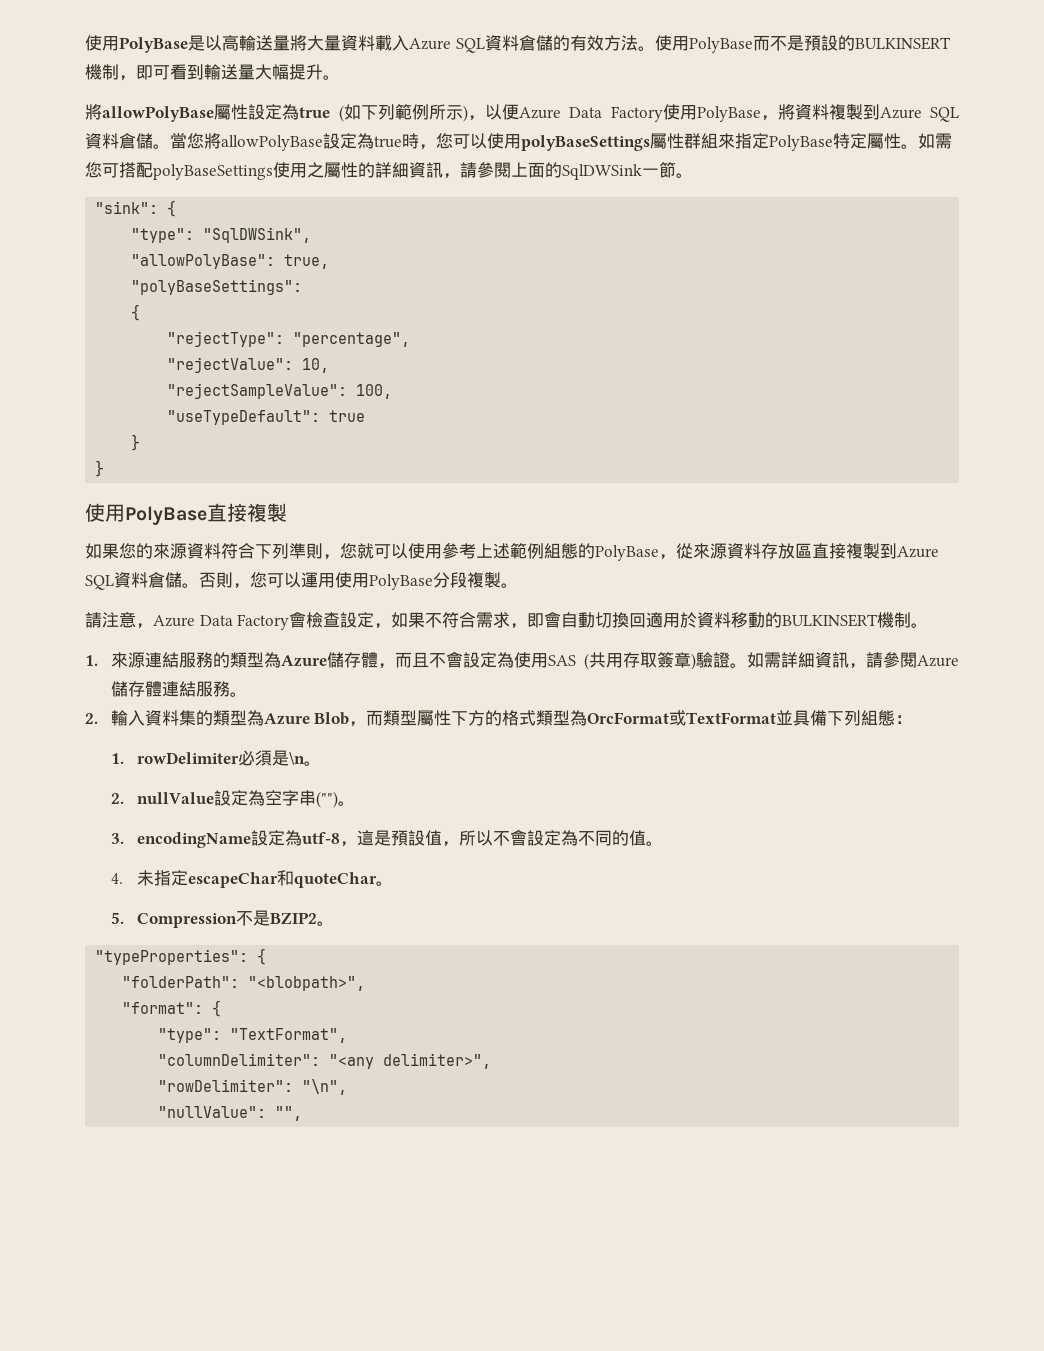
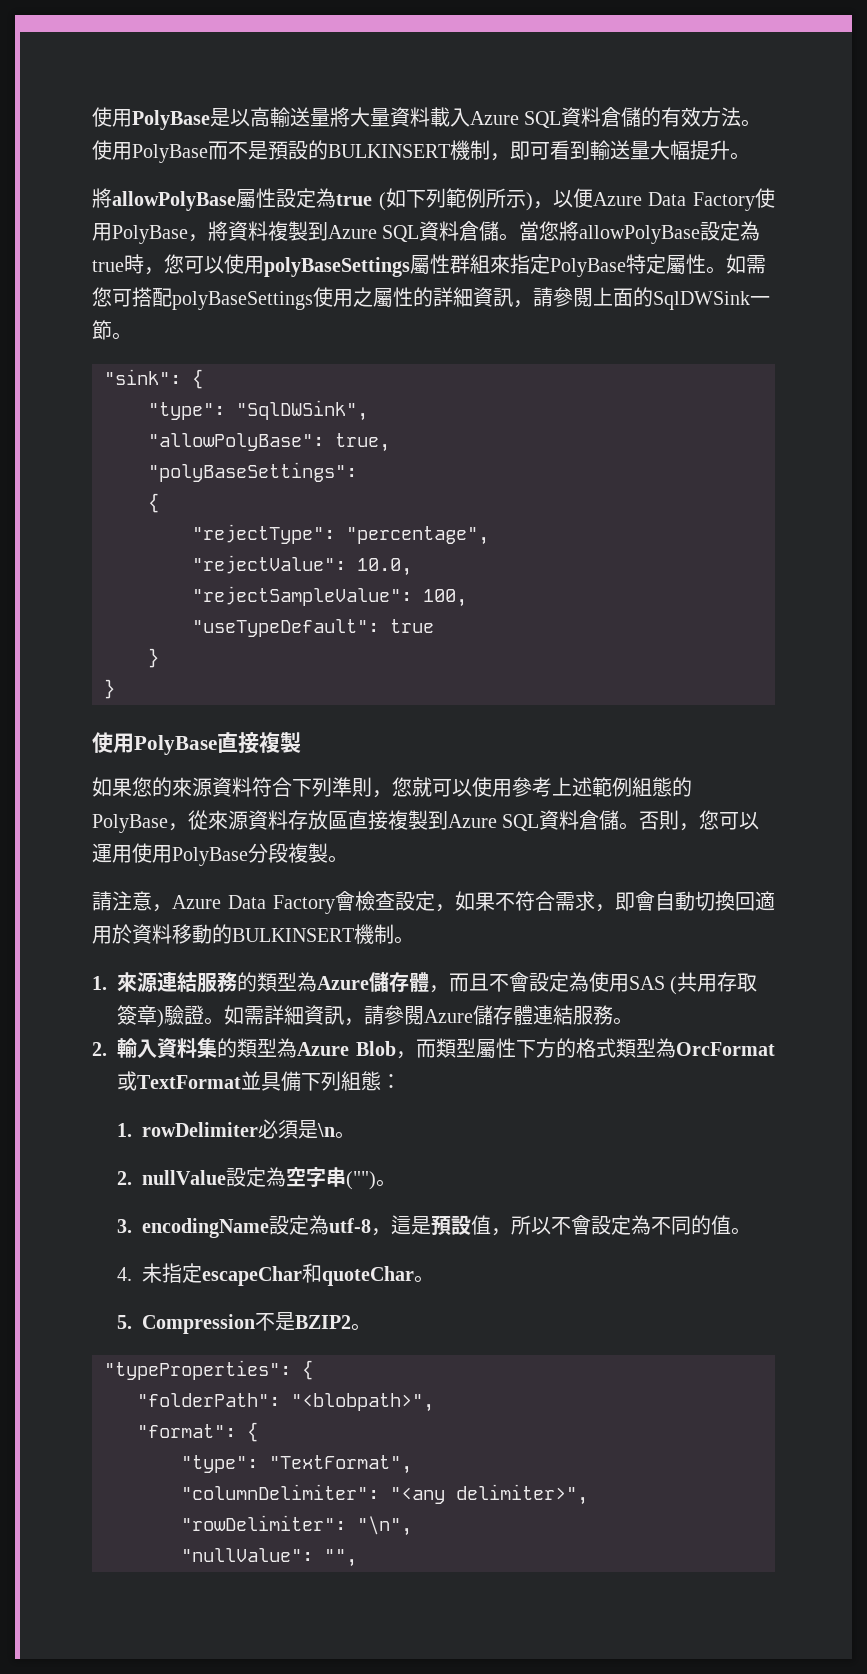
- "rejectValue": 10,
+ "rejectValue": 10.0,

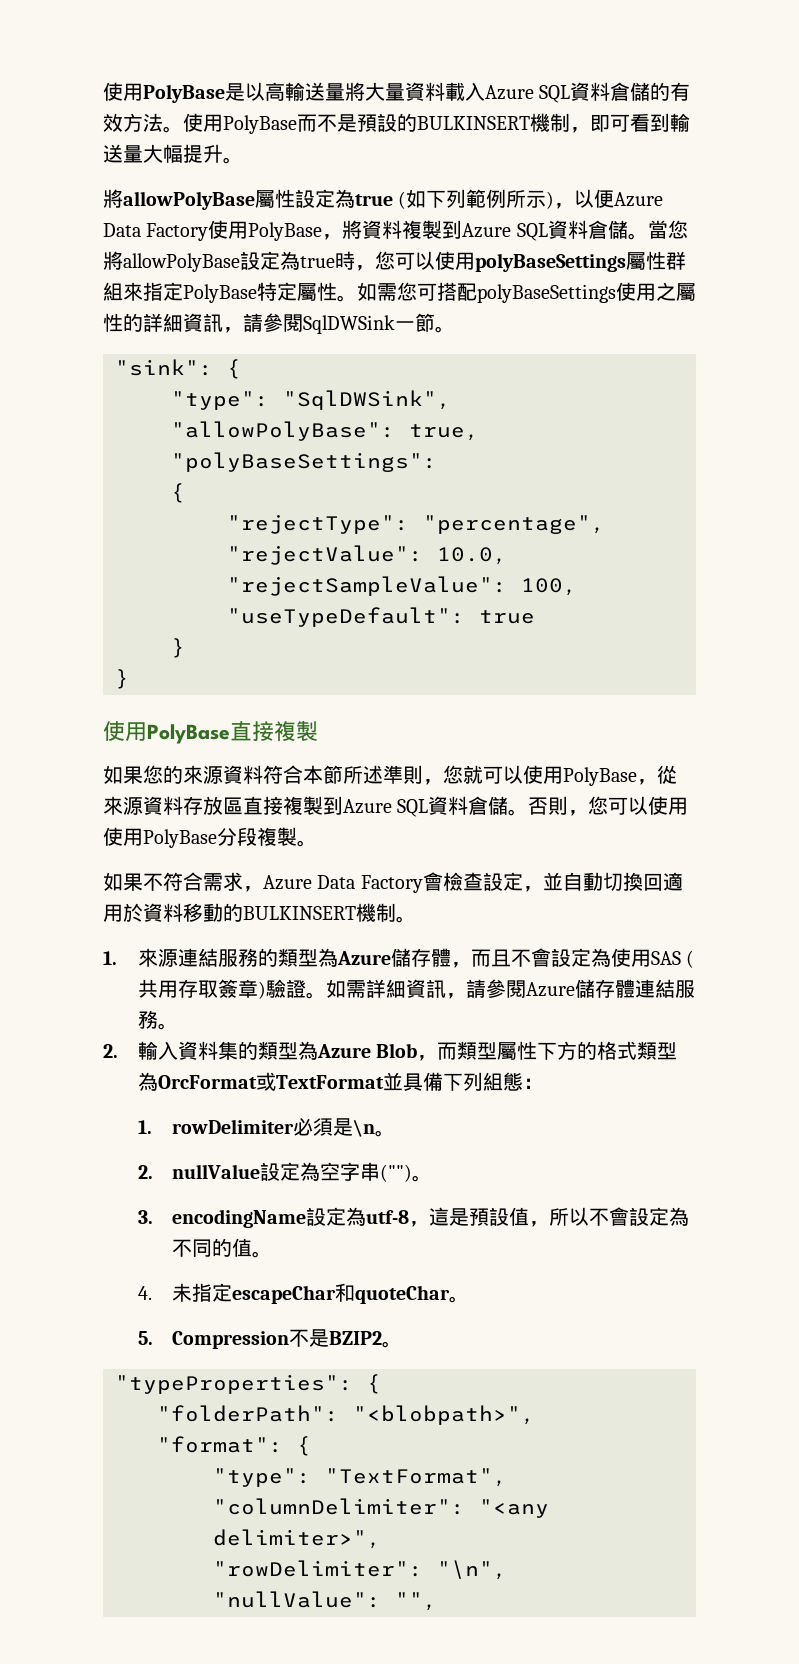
- 如需您可搭配polyBaseSettings使用之屬性的詳細資訊，請參閱上面的SqlDWSink一節。
+ 如需您可搭配polyBaseSettings使用之屬性的詳細資訊，請參閱SqlDWSink一節。
- 如果您的來源資料符合下列準則，您就可以使用參考上述範例組態的PolyBase，從來源資料存放區直接複製到Azure SQL資料倉儲。
+ 如果您的來源資料符合本節所述準則，您就可以使用PolyBase，從來源資料存放區直接複製到Azure SQL資料倉儲。
- 否則，您可以運用使用PolyBase分段複製。
+ 否則，您可以使用使用PolyBase分段複製。
- 請注意，Azure Data Factory會檢查設定，如果不符合需求，即會自動切換回適用於資料移動的BULKINSERT機制。
+ 如果不符合需求，Azure Data Factory會檢查設定，並自動切換回適用於資料移動的BULKINSERT機制。

